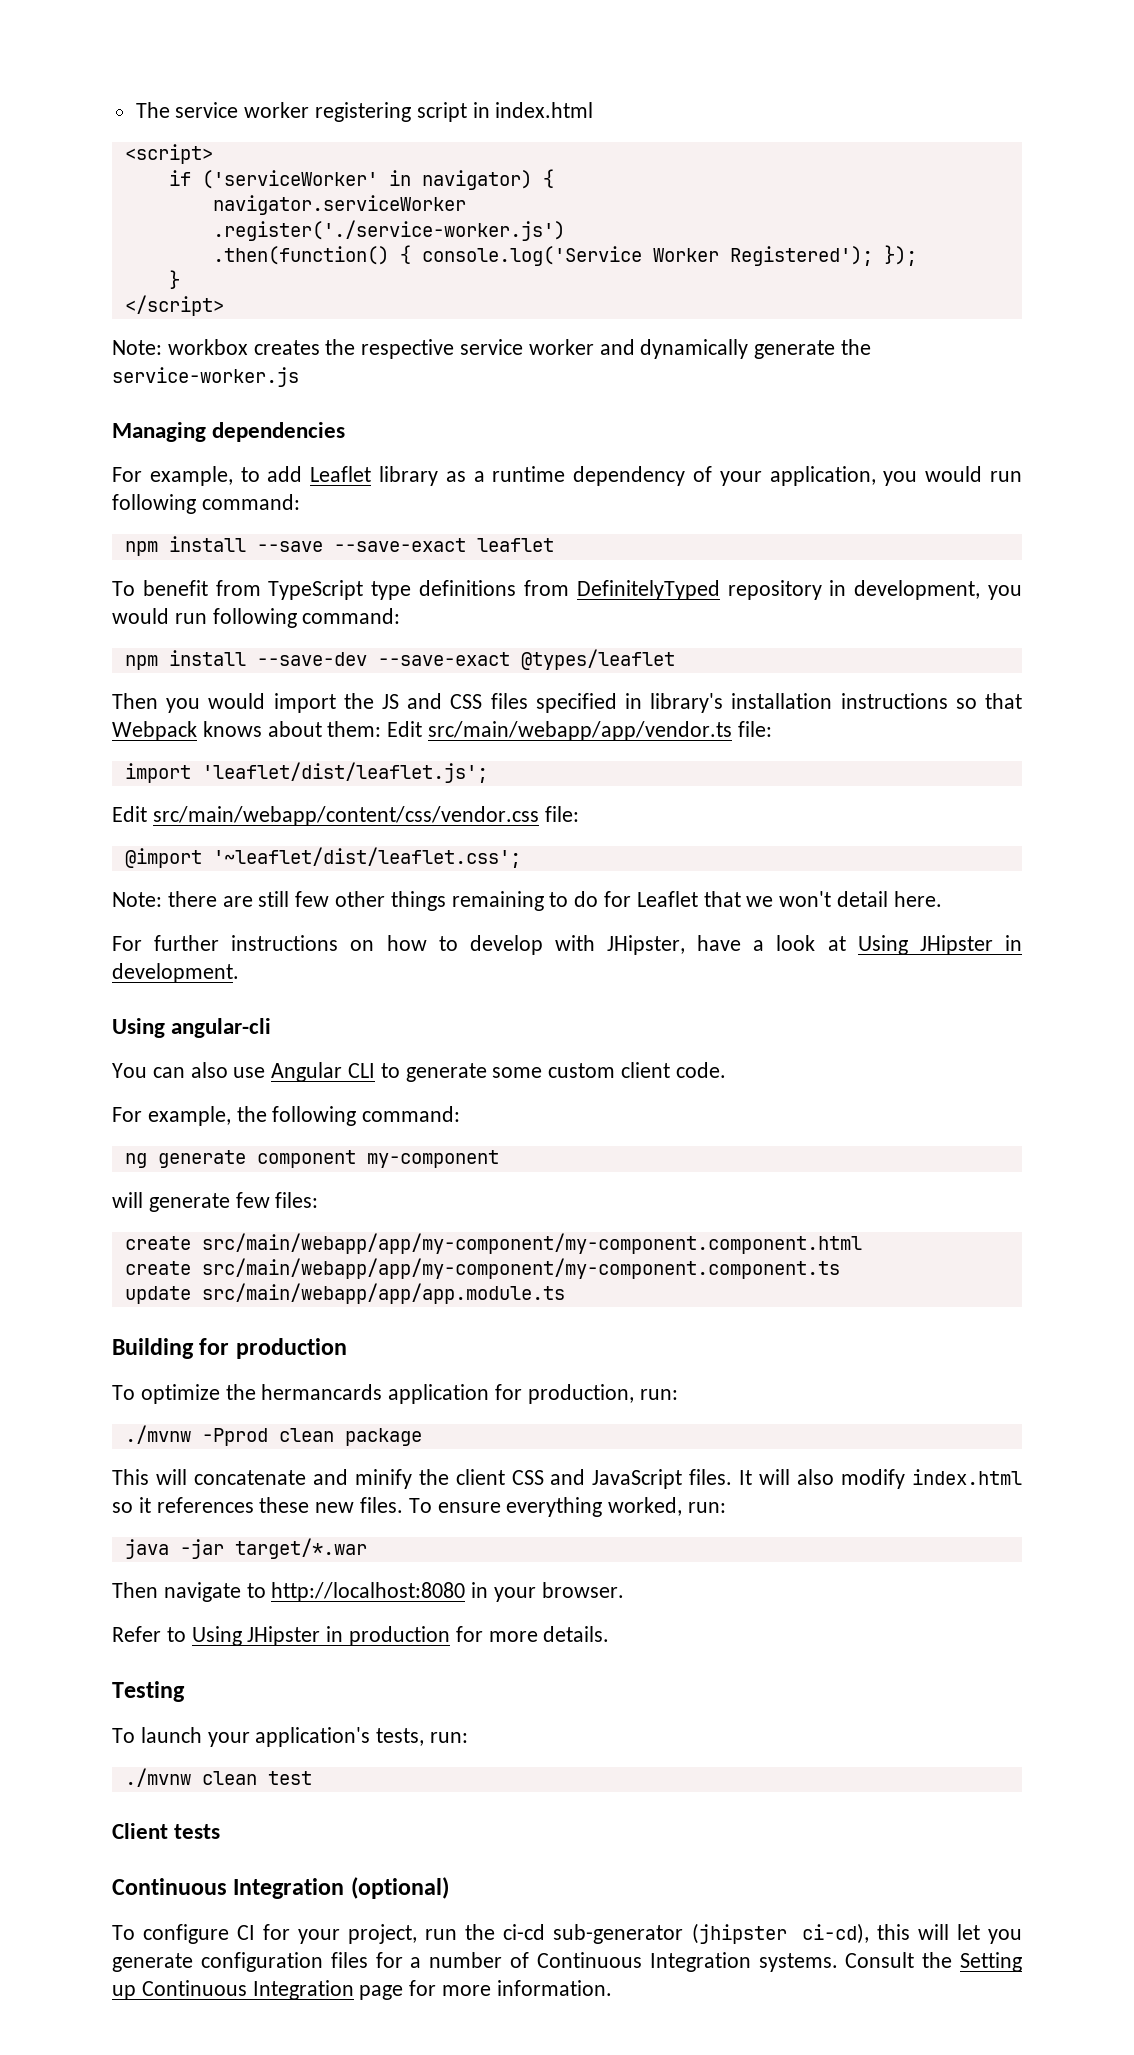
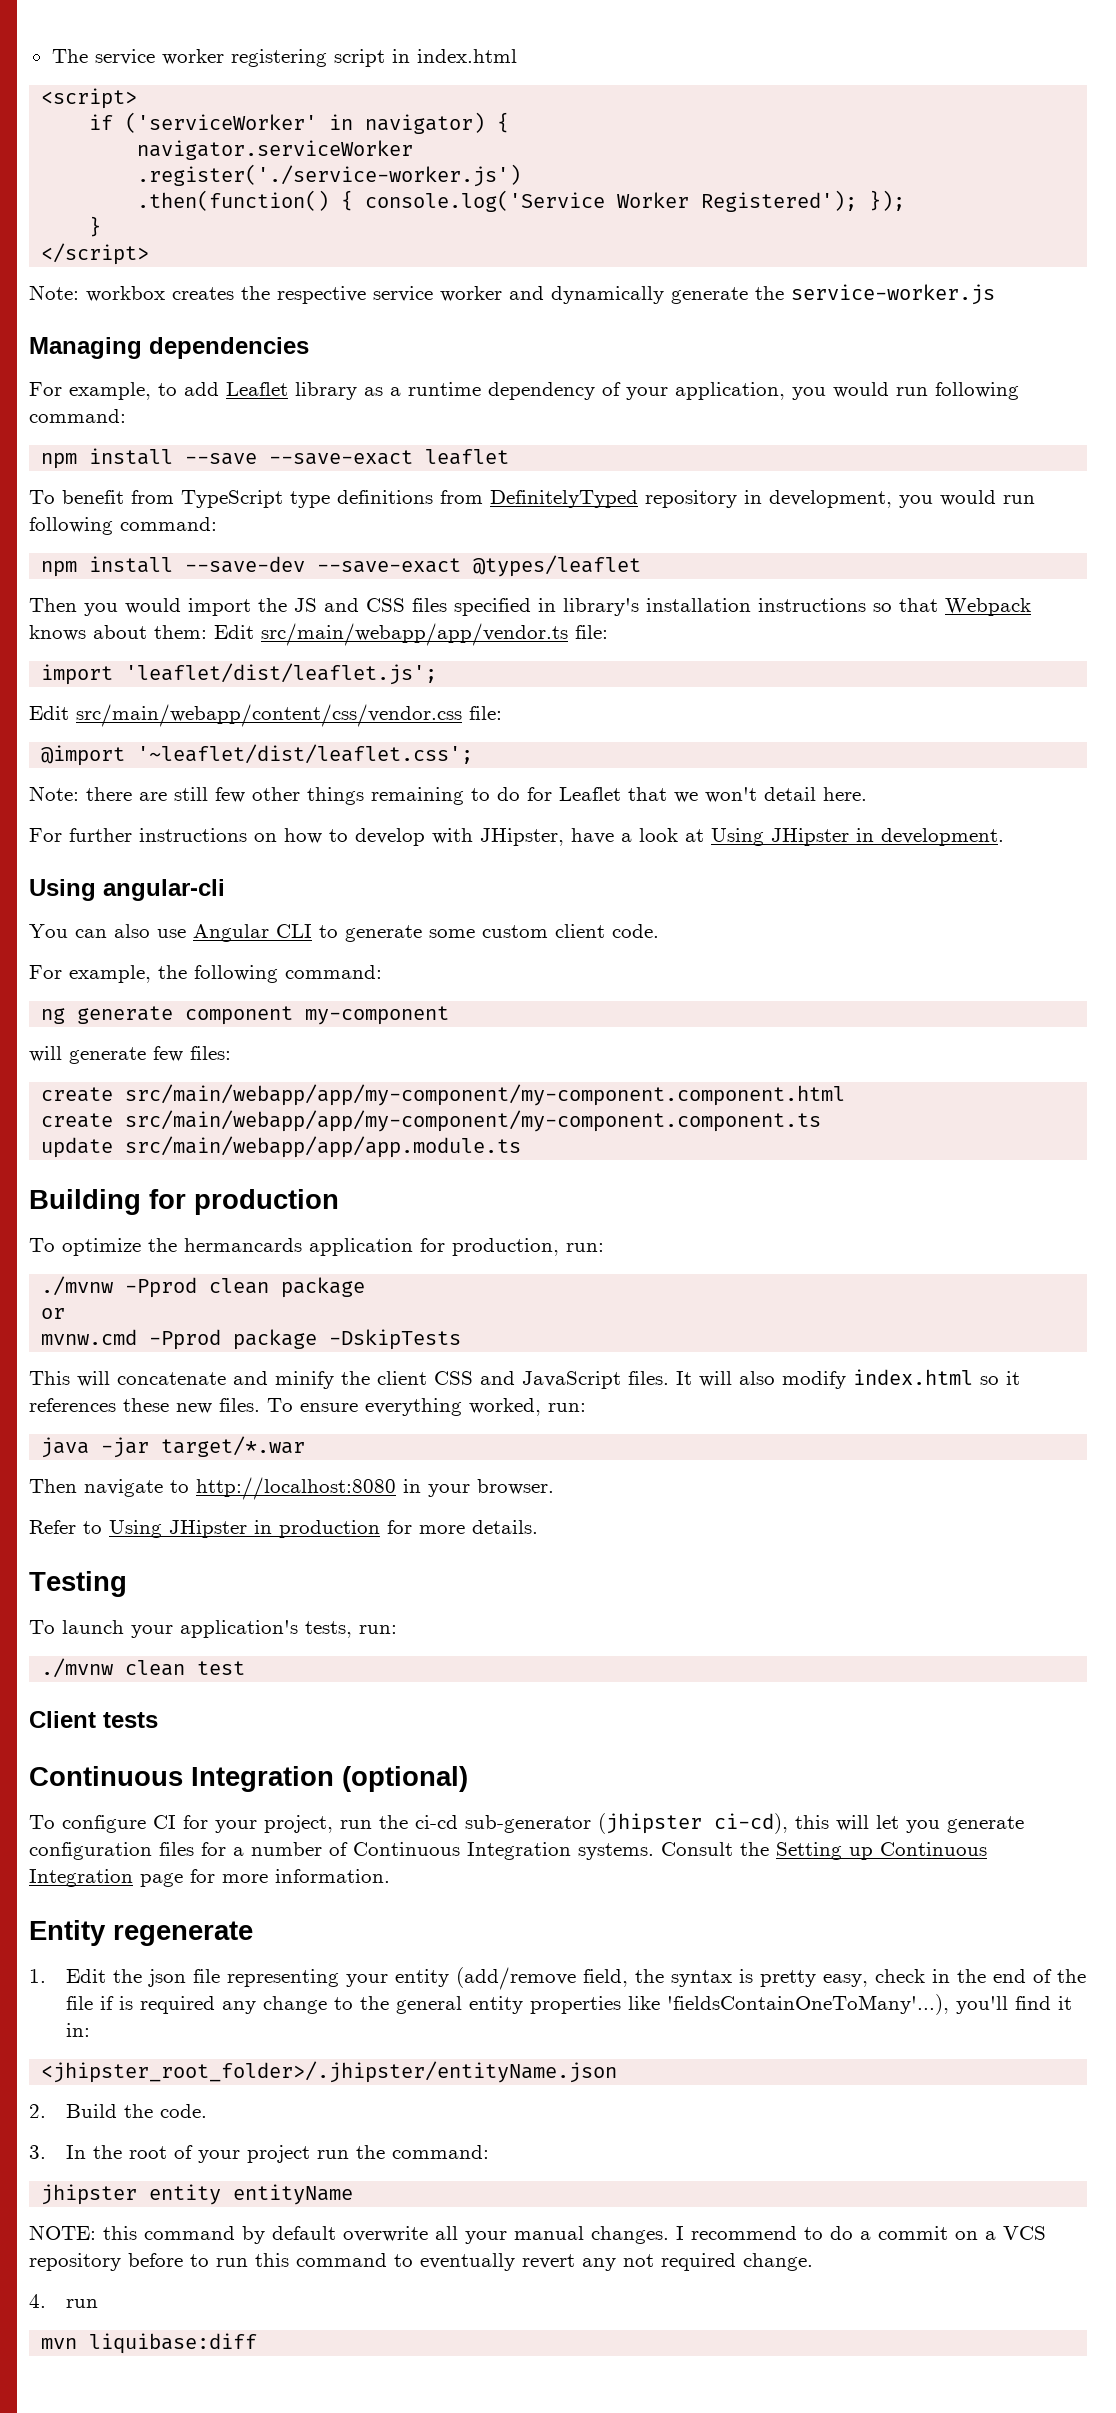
+ or
+ mvnw.cmd -Pprod package -DskipTests
+ Entity regenerate
+ 1. Edit the json file representing your entity (add/remove field, the syntax is pretty easy, check in the end of the file if is required any change to the general entity properties like 'fieldsContainOneToMany'...), you'll find it in:
+ <jhipster_root_folder>/.jhipster/entityName.json
+ 2. Build the code.
+ 3. In the root of your project run the command:
+ jhipster entity entityName
+ NOTE: this command by default overwrite all your manual changes. I recommend to do a commit on a VCS repository before to run this command to eventually revert any not required change.
+ 4. run
+ mvn liquibase:diff

